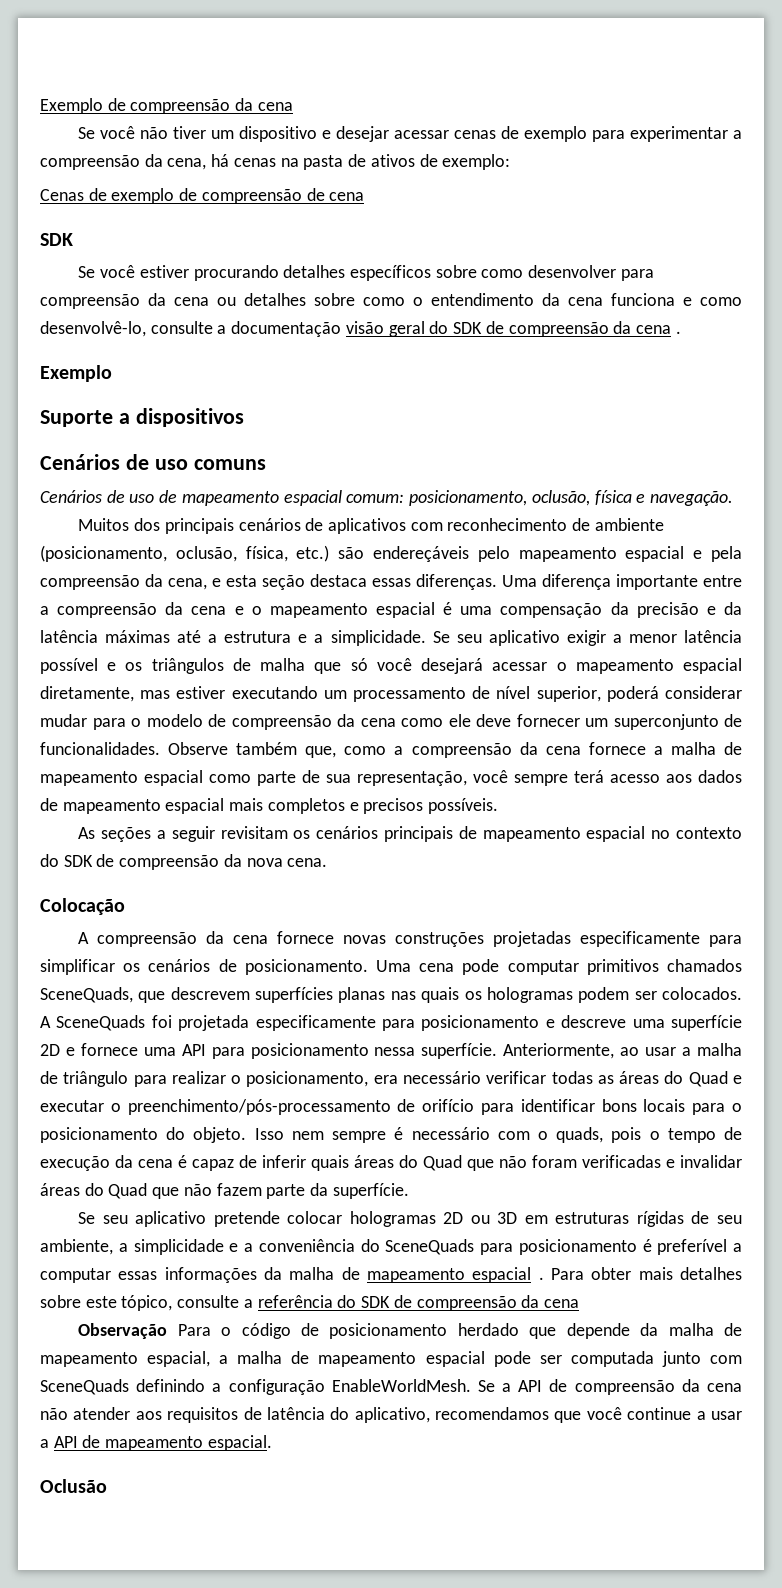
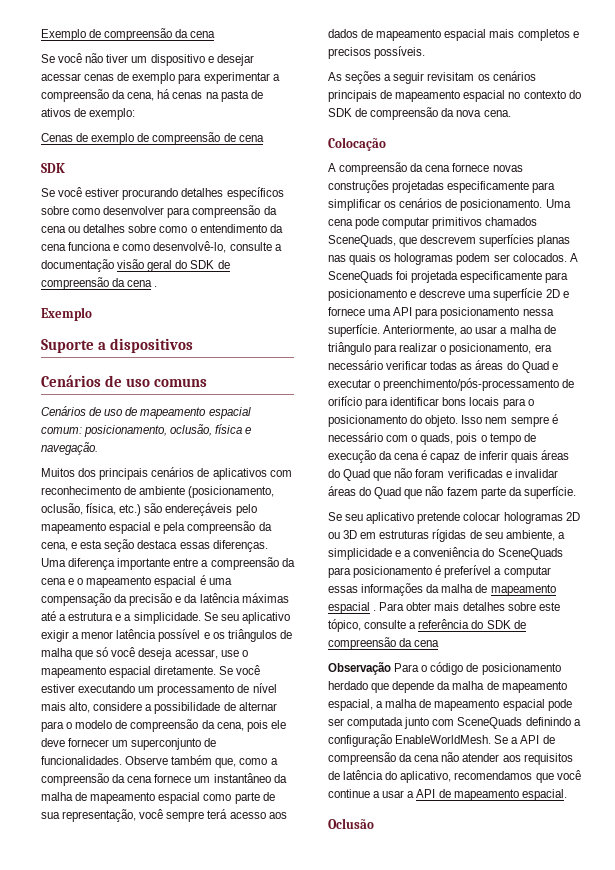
- Se seu aplicativo exigir a menor latência possível e os triângulos de malha que só você desejará acessar o mapeamento espacial diretamente, mas estiver executando um processamento de nível superior, poderá considerar mudar para o modelo de compreensão da cena como ele deve fornecer um superconjunto de funcionalidades.
+ Se seu aplicativo exigir a menor latência possível e os triângulos de malha que só você deseja acessar, use o mapeamento espacial diretamente. Se você estiver executando um processamento de nível mais alto, considere a possibilidade de alternar para o modelo de compreensão da cena, pois ele deve fornecer um superconjunto de funcionalidades.
- Observe também que, como a compreensão da cena fornece a malha de mapeamento espacial como parte de sua representação, você sempre terá acesso aos dados de mapeamento espacial mais completos e precisos possíveis.
+ Observe também que, como a compreensão da cena fornece um instantâneo da malha de mapeamento espacial como parte de sua representação, você sempre terá acesso aos dados de mapeamento espacial mais completos e precisos possíveis.

